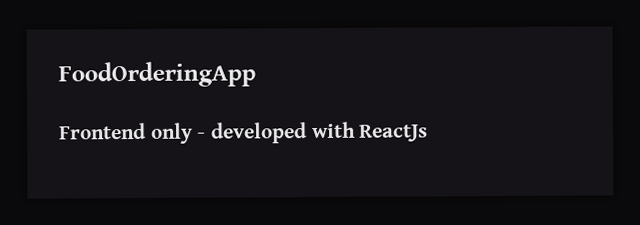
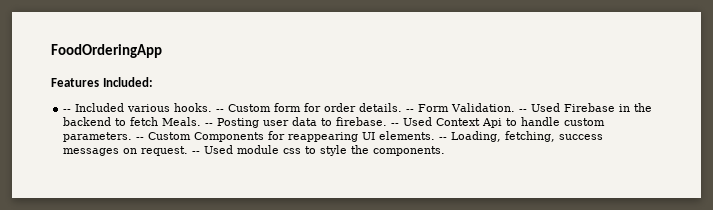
- Frontend only - developed with ReactJs
+ Features Included:
+ -- Included various hooks. -- Custom form for order details. -- Form Validation. -- Used Firebase in the backend to fetch Meals. -- Posting user data to firebase. -- Used Context Api to handle custom parameters. -- Custom Components for reappearing UI elements. -- Loading, fetching, success messages on request. -- Used module css to style the components.

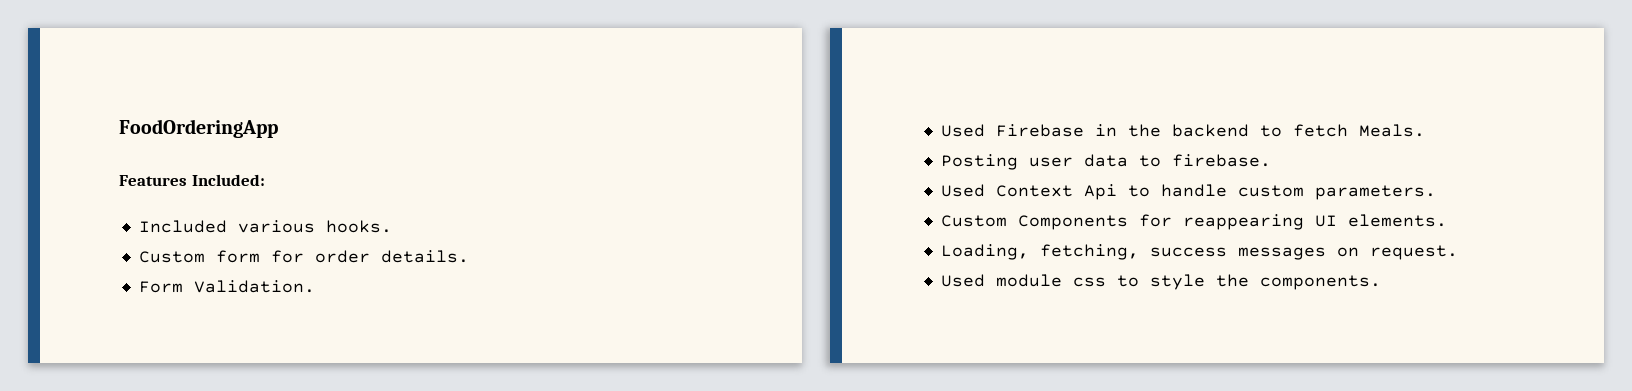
- -- Included various hooks. -- Custom form for order details. -- Form Validation. -- Used Firebase in the backend to fetch Meals. -- Posting user data to firebase. -- Used Context Api to handle custom parameters. -- Custom Components for reappearing UI elements. -- Loading, fetching, success messages on request. -- Used module css to style the components.
+ Included various hooks.
+ Custom form for order details.
+ Form Validation.
+ Used Firebase in the backend to fetch Meals.
+ Posting user data to firebase.
+ Used Context Api to handle custom parameters.
+ Custom Components for reappearing UI elements.
+ Loading, fetching, success messages on request.
+ Used module css to style the components.

